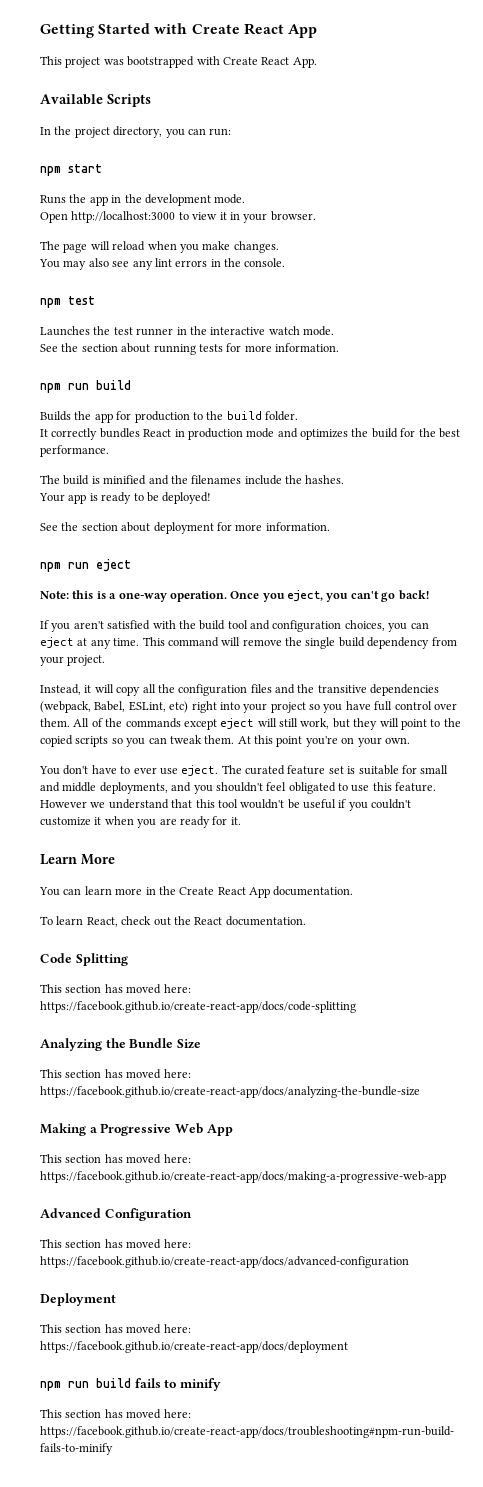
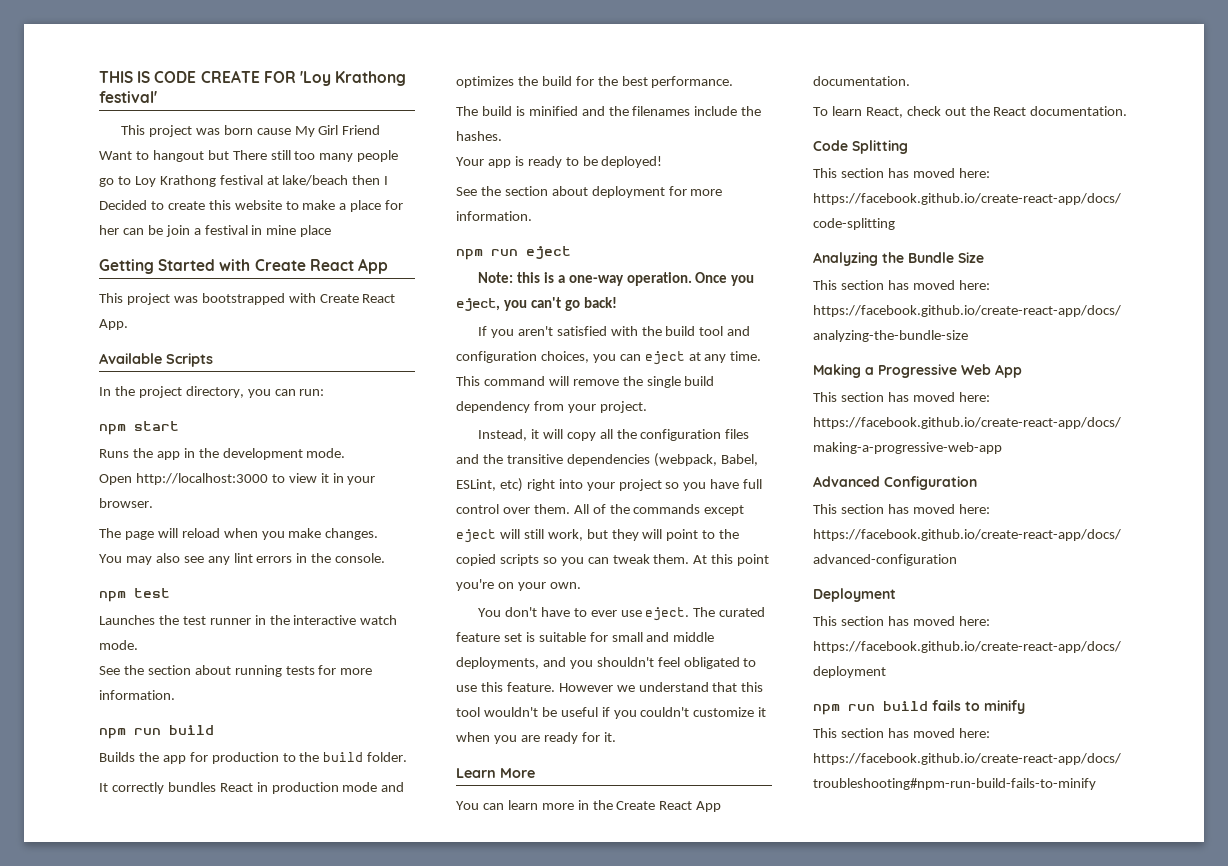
+ THIS IS CODE CREATE FOR 'Loy Krathong festival'
+ This project was born cause My Girl Friend Want to hangout but There still too many people go to Loy Krathong festival at lake/beach then I Decided to create this website to make a place for her can be join a festival in mine place

